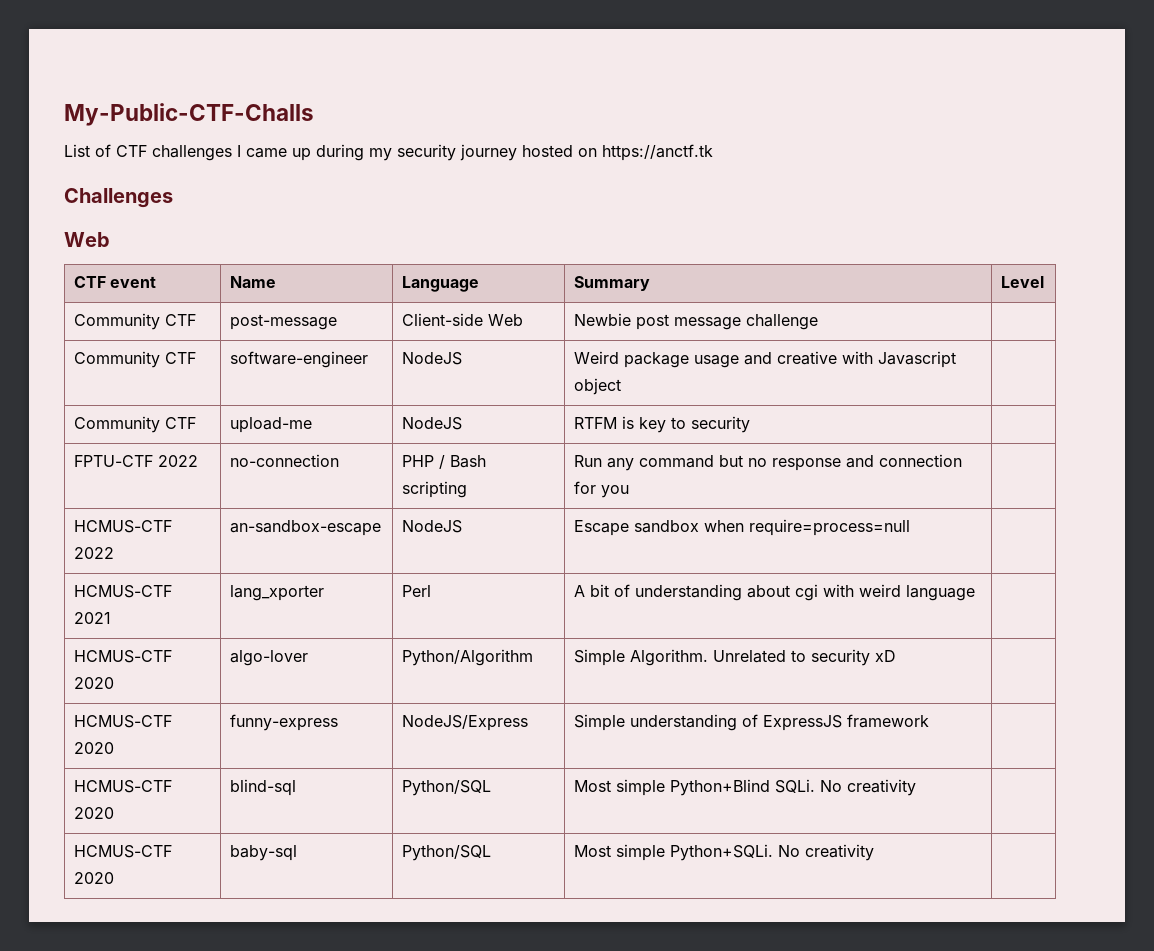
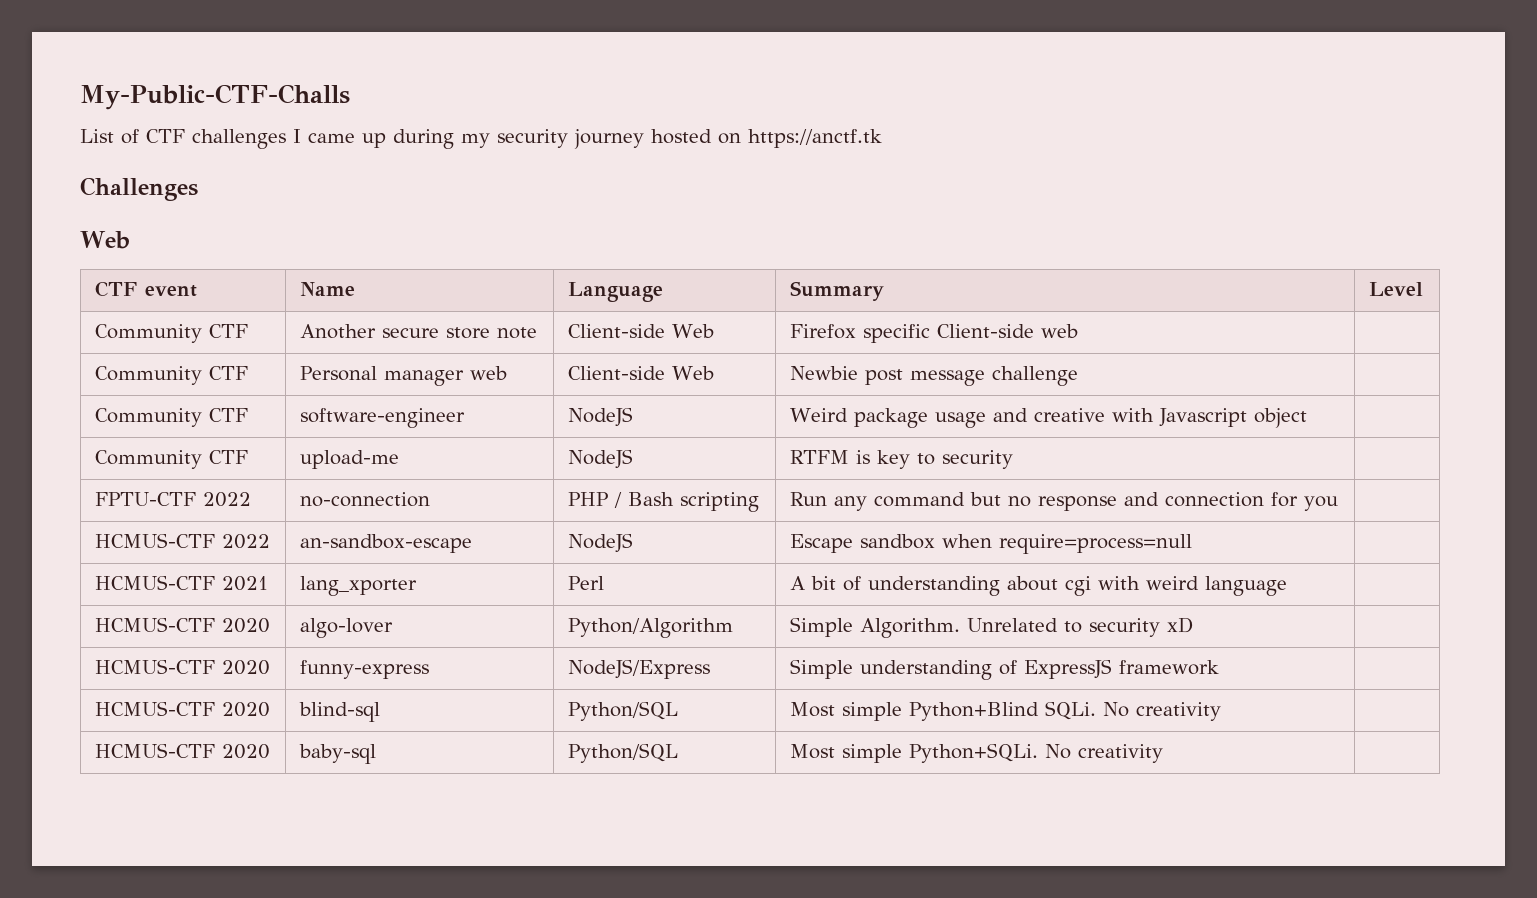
- Community CTF | post-message | Client-side Web | Newbie post message challenge |
+ Community CTF | Another secure store note | Client-side Web | Firefox specific Client-side web |
+ Community CTF | Personal manager web | Client-side Web | Newbie post message challenge |

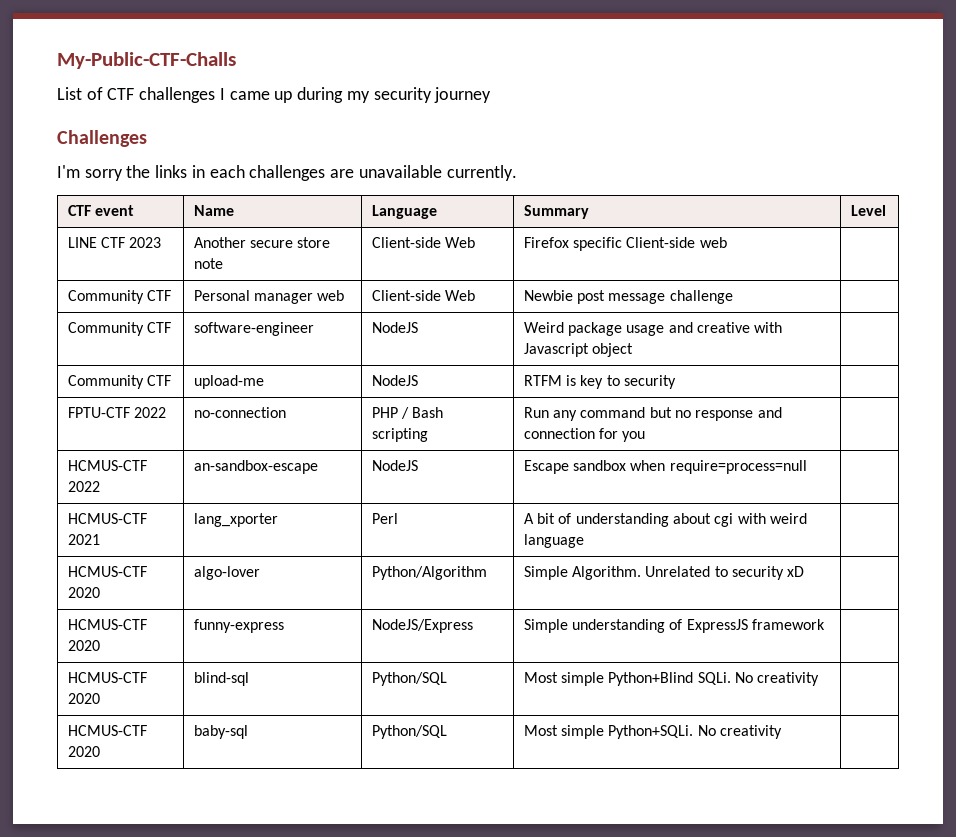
- List of CTF challenges I came up during my security journey hosted on https://anctf.tk
+ List of CTF challenges I came up during my security journey
  Challenges
- Web
+ I'm sorry the links in each challenges are unavailable currently.
- Community CTF | Another secure store note | Client-side Web | Firefox specific Client-side web |
+ LINE CTF 2023 | Another secure store note | Client-side Web | Firefox specific Client-side web |

